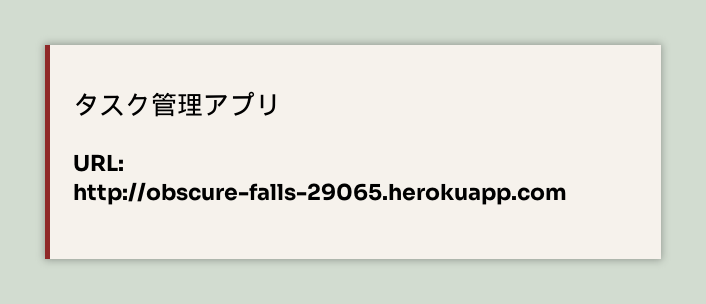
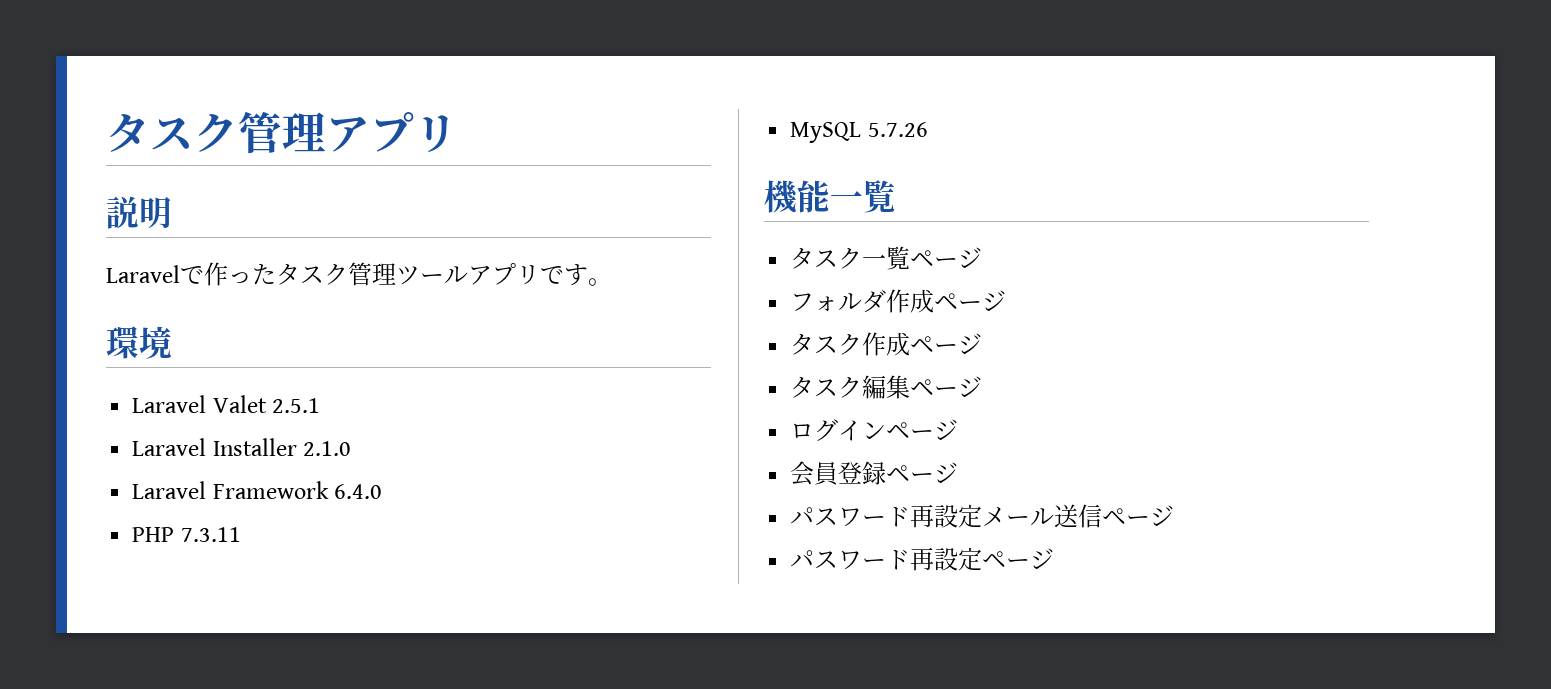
- URL: http://obscure-falls-29065.herokuapp.com
+ 説明
+ Laravelで作ったタスク管理ツールアプリです。
+ 環境
+ Laravel Valet 2.5.1
+ Laravel Installer 2.1.0
+ Laravel Framework 6.4.0
+ PHP 7.3.11
+ MySQL 5.7.26
+ 機能一覧
+ タスク一覧ページ
+ フォルダ作成ページ
+ タスク作成ページ
+ タスク編集ページ
+ ログインページ
+ 会員登録ページ
+ パスワード再設定メール送信ページ
+ パスワード再設定ページ

